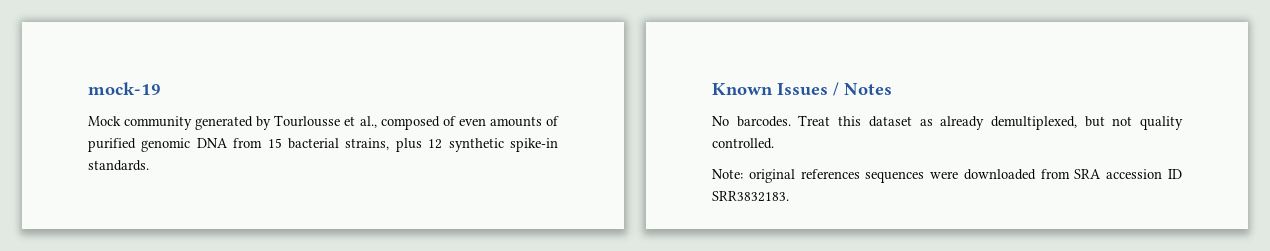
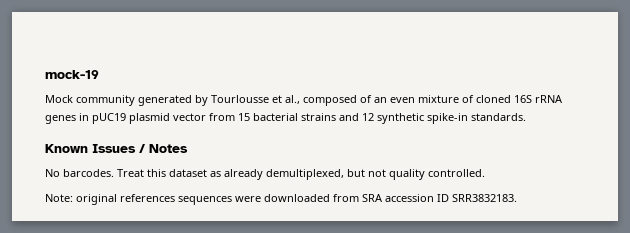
- Mock community generated by Tourlousse et al., composed of even amounts of purified genomic DNA from 15 bacterial strains, plus 12 synthetic spike-in standards.
+ Mock community generated by Tourlousse et al., composed of an even mixture of cloned 16S rRNA genes in pUC19 plasmid vector from 15 bacterial strains and 12 synthetic spike-in standards.

